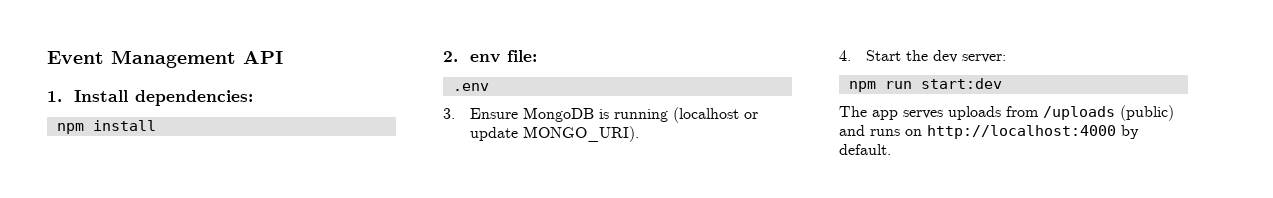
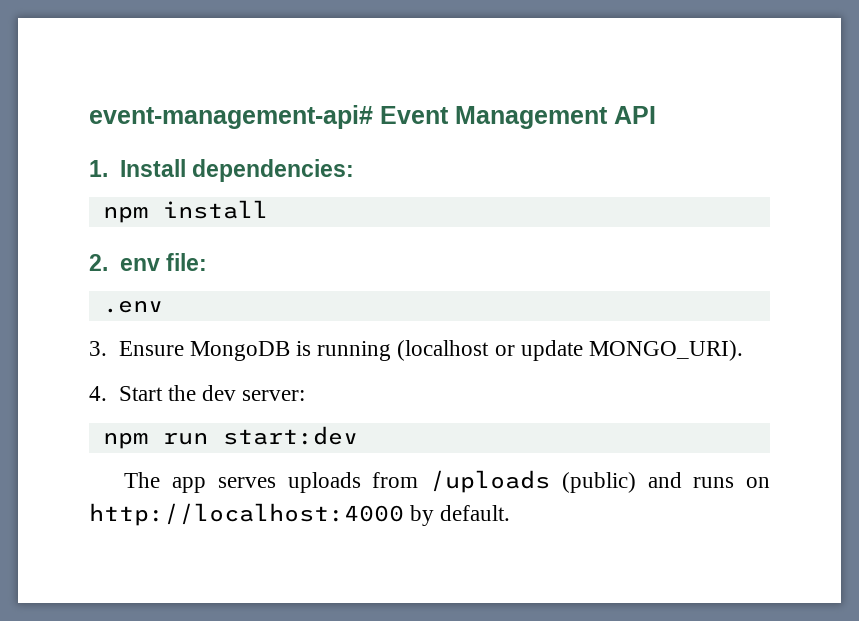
- Event Management API
+ event-management-api# Event Management API

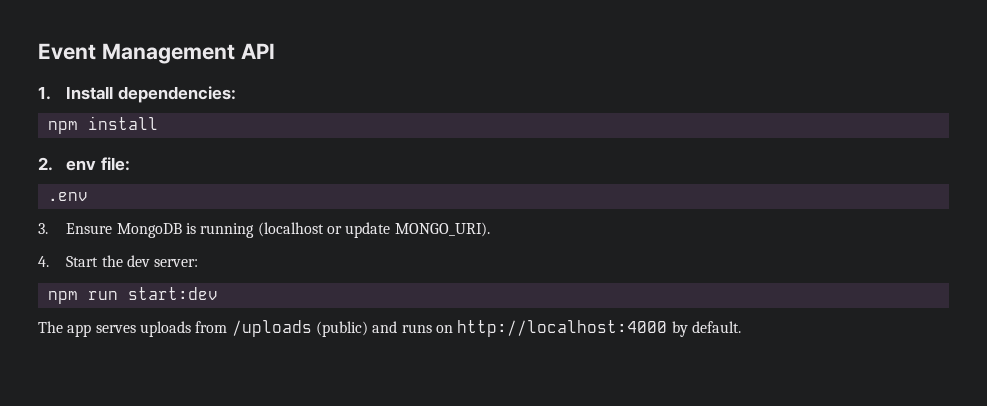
- event-management-api# Event Management API
+ Event Management API

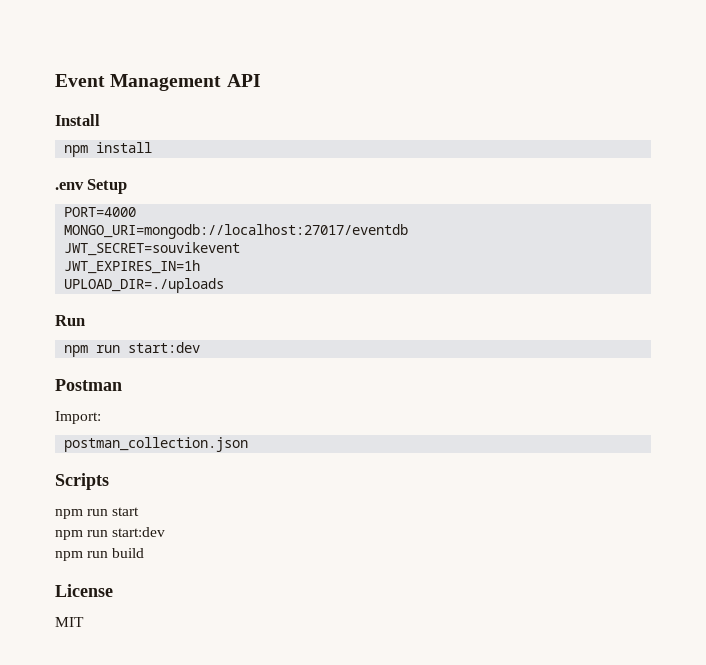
- 1. Install dependencies:
+ Install
- 2. env file:
- .env
- 3. Ensure MongoDB is running (localhost or update MONGO_URI).
- 4. Start the dev server:
+ .env Setup
+ PORT=4000
+ MONGO_URI=mongodb://localhost:27017/eventdb
+ JWT_SECRET=souvikevent
+ JWT_EXPIRES_IN=1h
+ UPLOAD_DIR=./uploads
+ Run
  npm run start:dev
- The app serves uploads from /uploads (public) and runs on http://localhost:4000 by default.
+ Postman
+ Import:
+ postman_collection.json
+ Scripts
+ npm run start
+ npm run start:dev
+ npm run build
+ License
+ MIT

